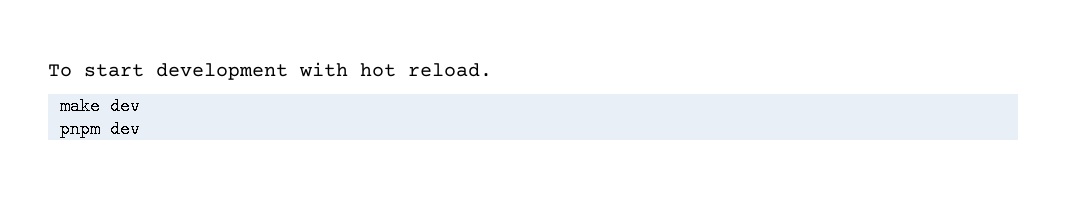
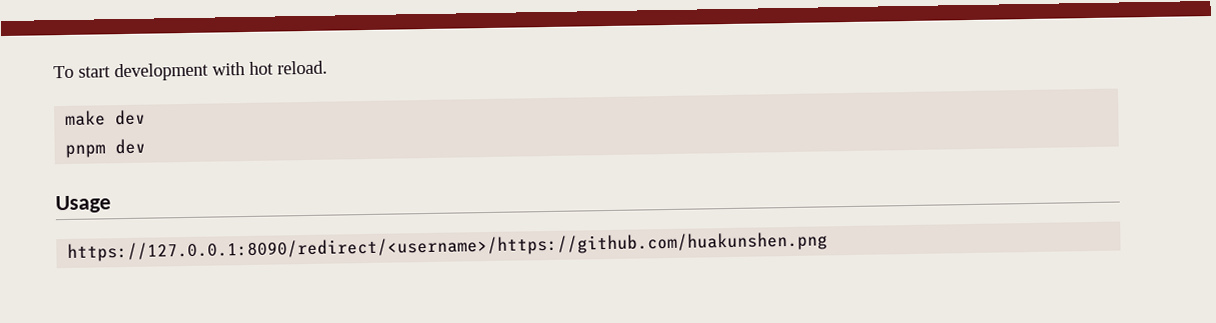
+ Usage
+ https://127.0.0.1:8090/redirect/<username>/https://github.com/huakunshen.png

